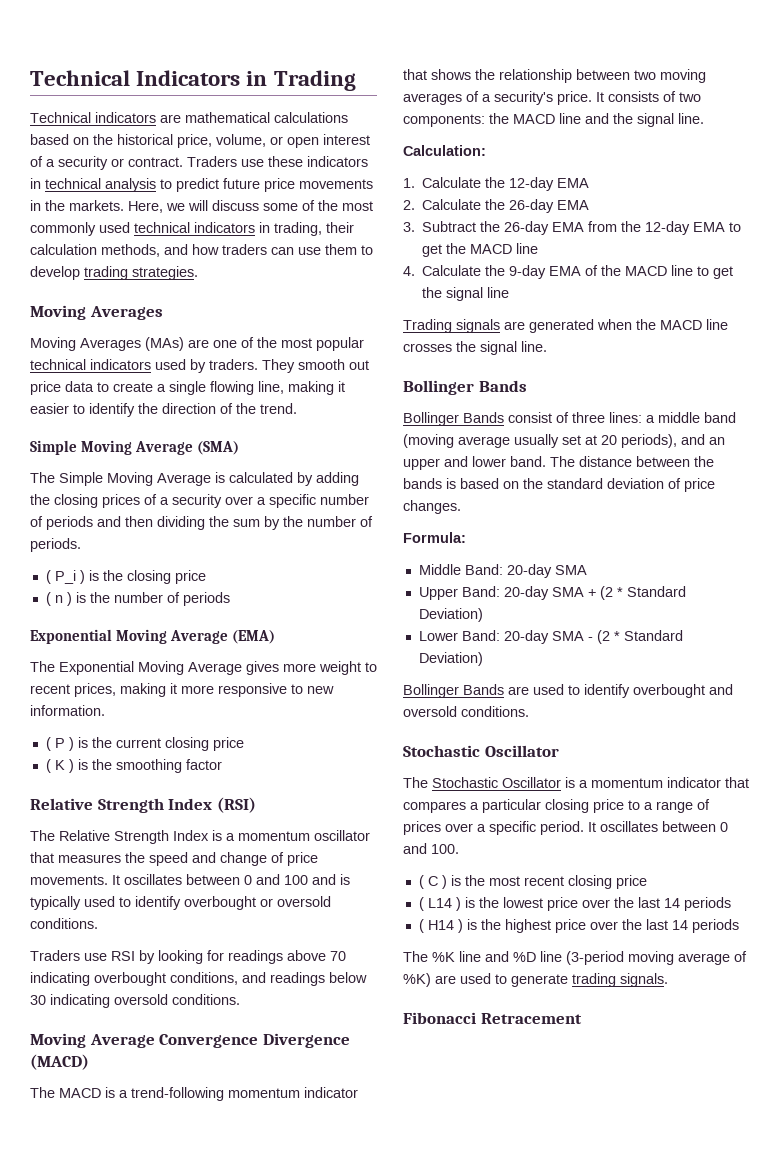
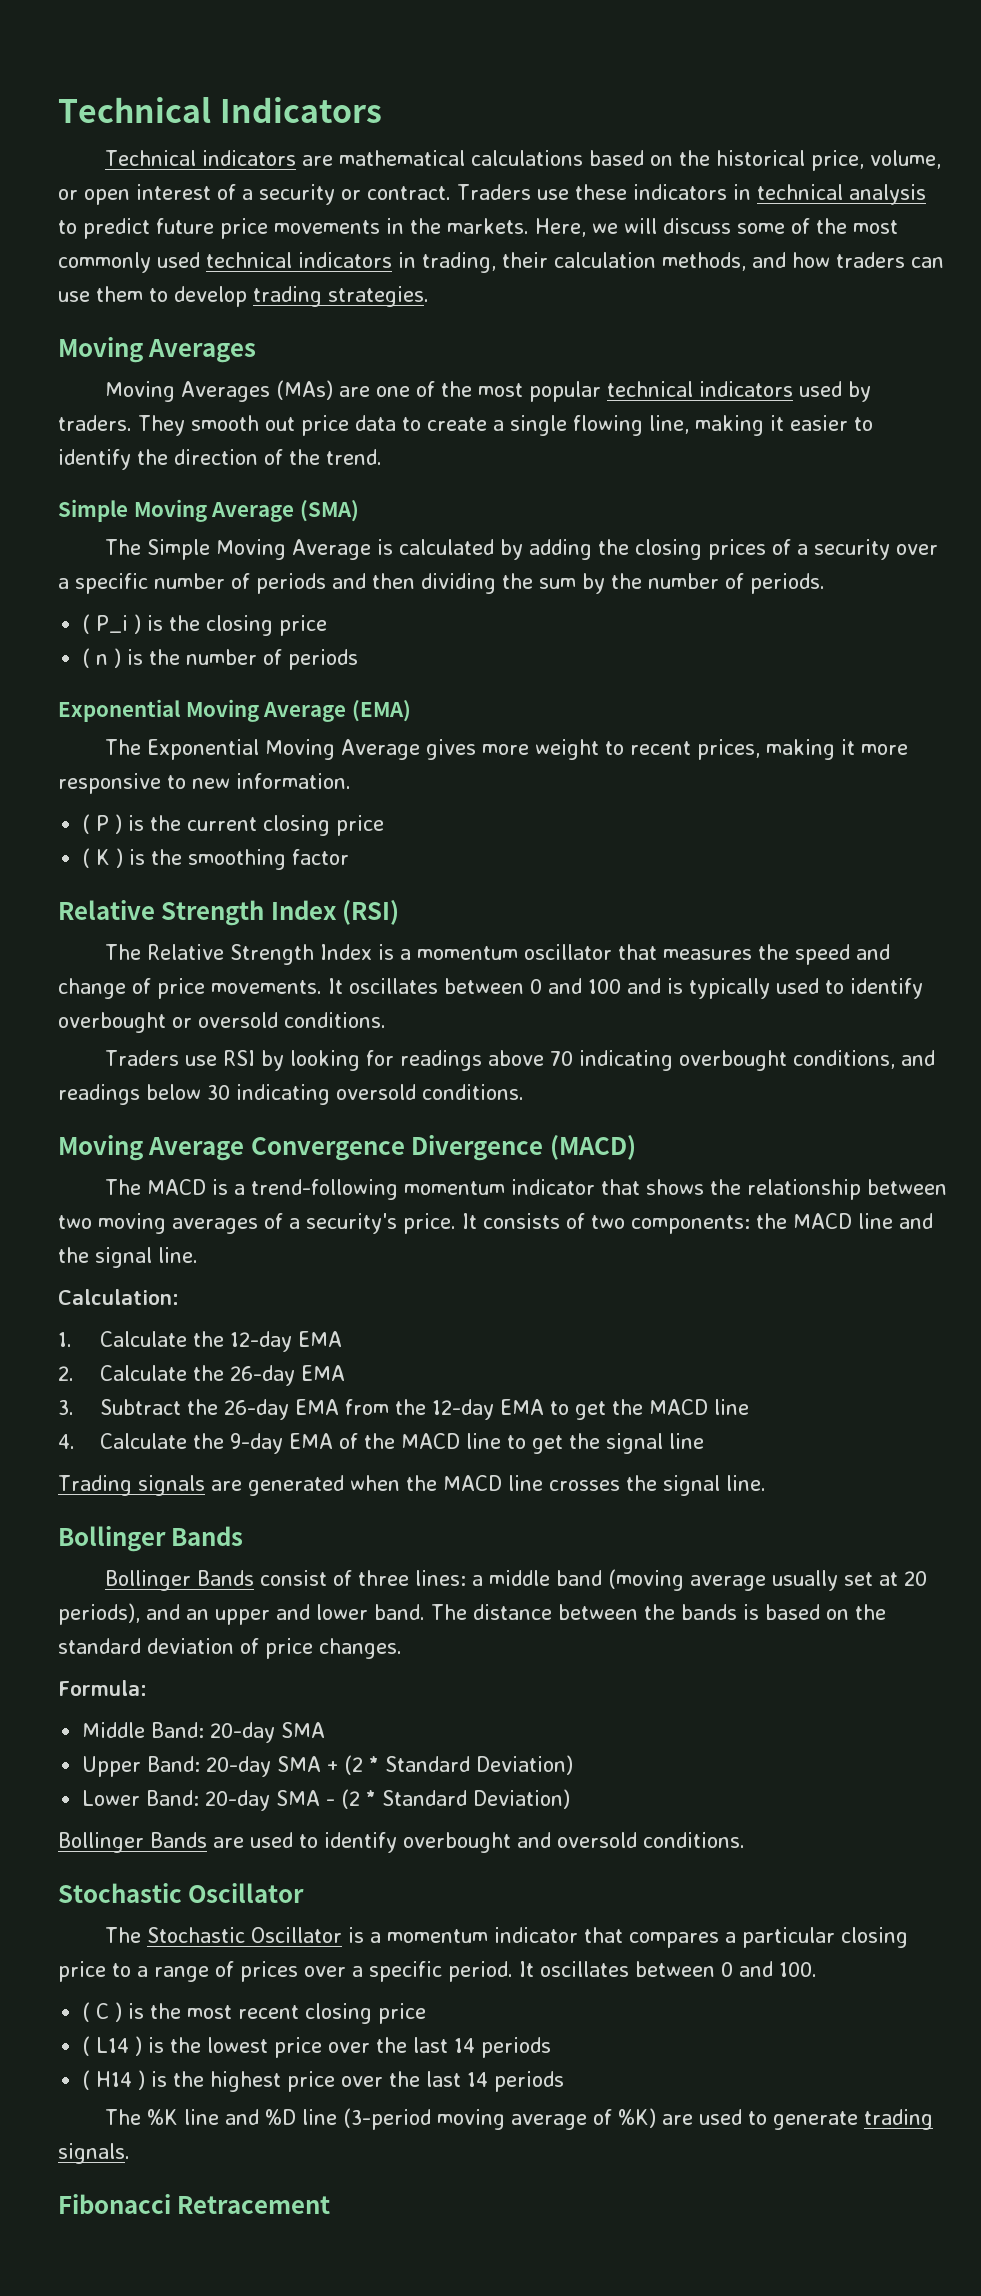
- Technical Indicators in Trading
+ Technical Indicators

